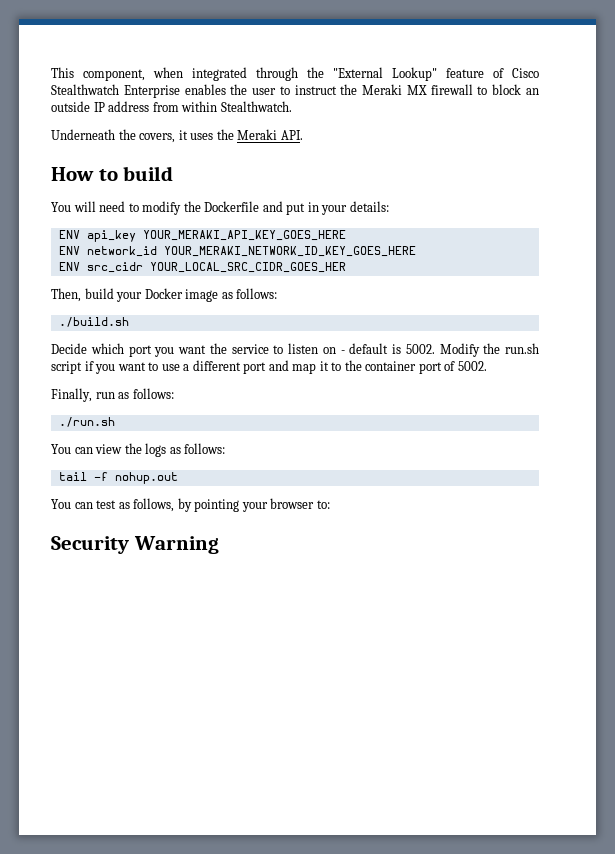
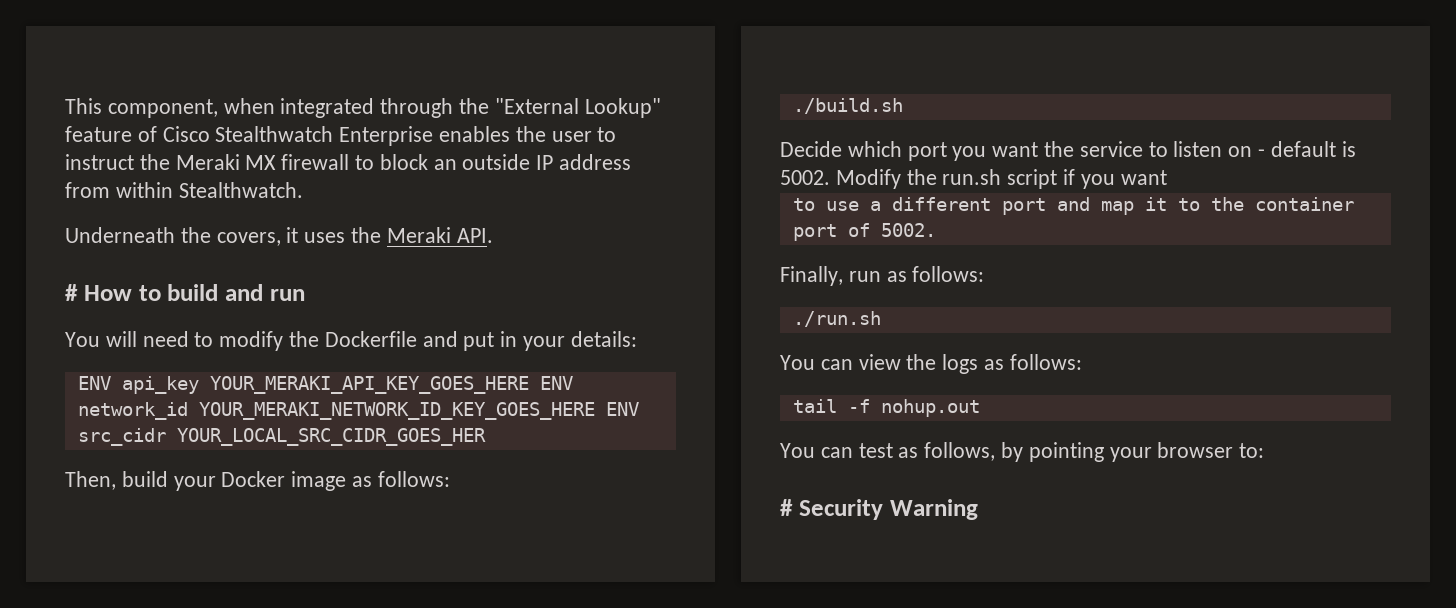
- How to build
+ # How to build and run
- ENV api_key YOUR_MERAKI_API_KEY_GOES_HERE
- ENV network_id YOUR_MERAKI_NETWORK_ID_KEY_GOES_HERE
- ENV src_cidr YOUR_LOCAL_SRC_CIDR_GOES_HER
+ ENV api_key YOUR_MERAKI_API_KEY_GOES_HERE ENV network_id YOUR_MERAKI_NETWORK_ID_KEY_GOES_HERE ENV src_cidr YOUR_LOCAL_SRC_CIDR_GOES_HER
- Modify the run.sh script if you want to use a different port and map it to the container port of 5002.
+ Modify the run.sh script if you want
+ to use a different port and map it to the container port of 5002.
- Security Warning
+ # Security Warning

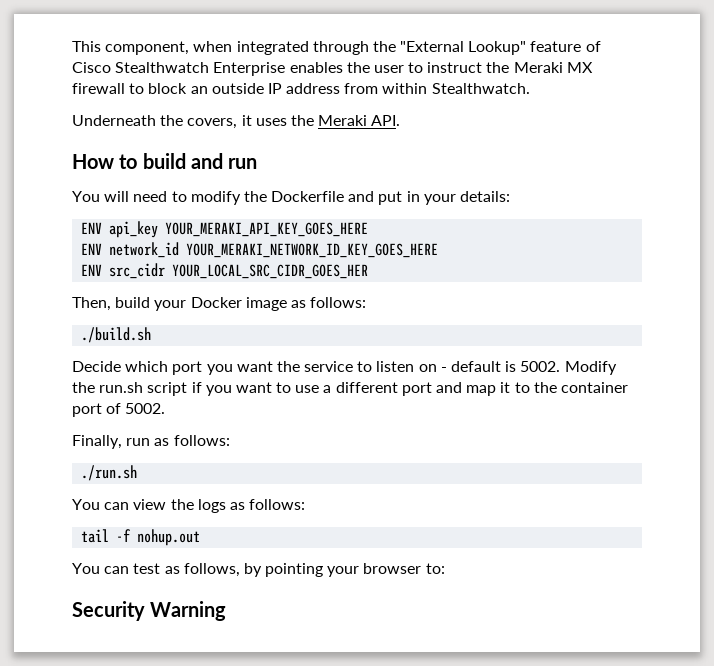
- # How to build and run
+ How to build and run
- ENV api_key YOUR_MERAKI_API_KEY_GOES_HERE ENV network_id YOUR_MERAKI_NETWORK_ID_KEY_GOES_HERE ENV src_cidr YOUR_LOCAL_SRC_CIDR_GOES_HER
+ ENV api_key YOUR_MERAKI_API_KEY_GOES_HERE
+ ENV network_id YOUR_MERAKI_NETWORK_ID_KEY_GOES_HERE
+ ENV src_cidr YOUR_LOCAL_SRC_CIDR_GOES_HER
- Modify the run.sh script if you want
- to use a different port and map it to the container port of 5002.
+ Modify the run.sh script if you want to use a different port and map it to the container port of 5002.
- # Security Warning
+ Security Warning

